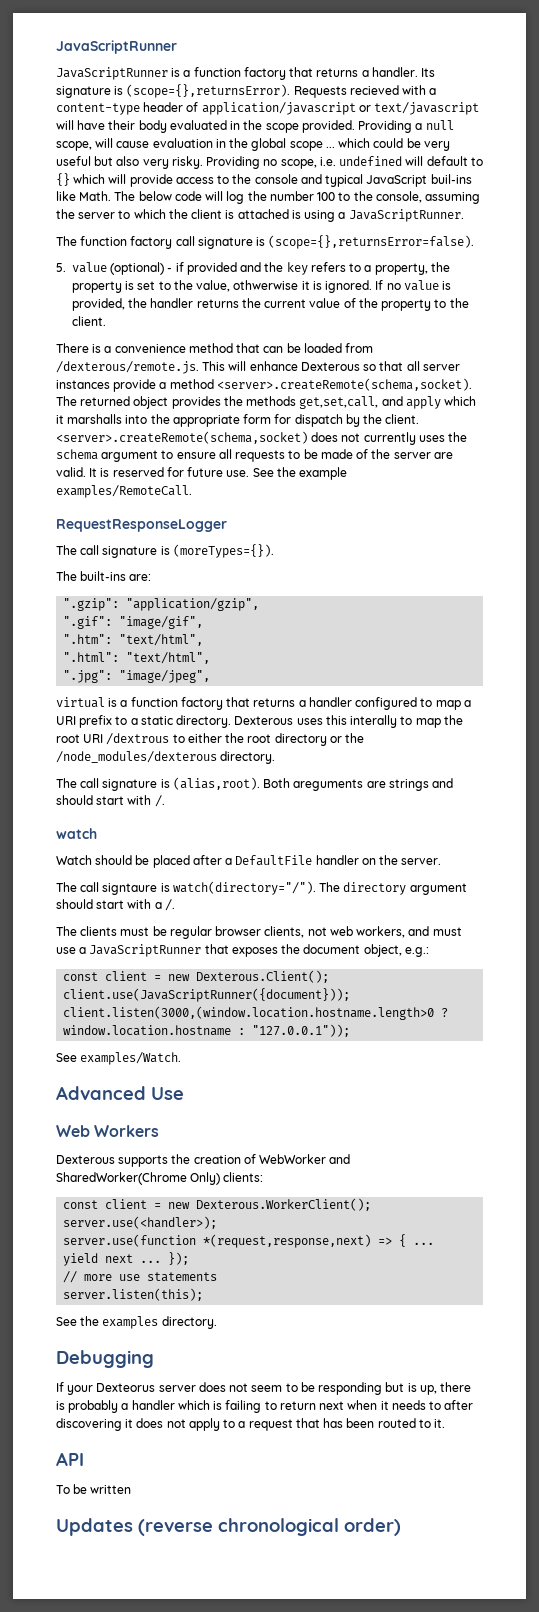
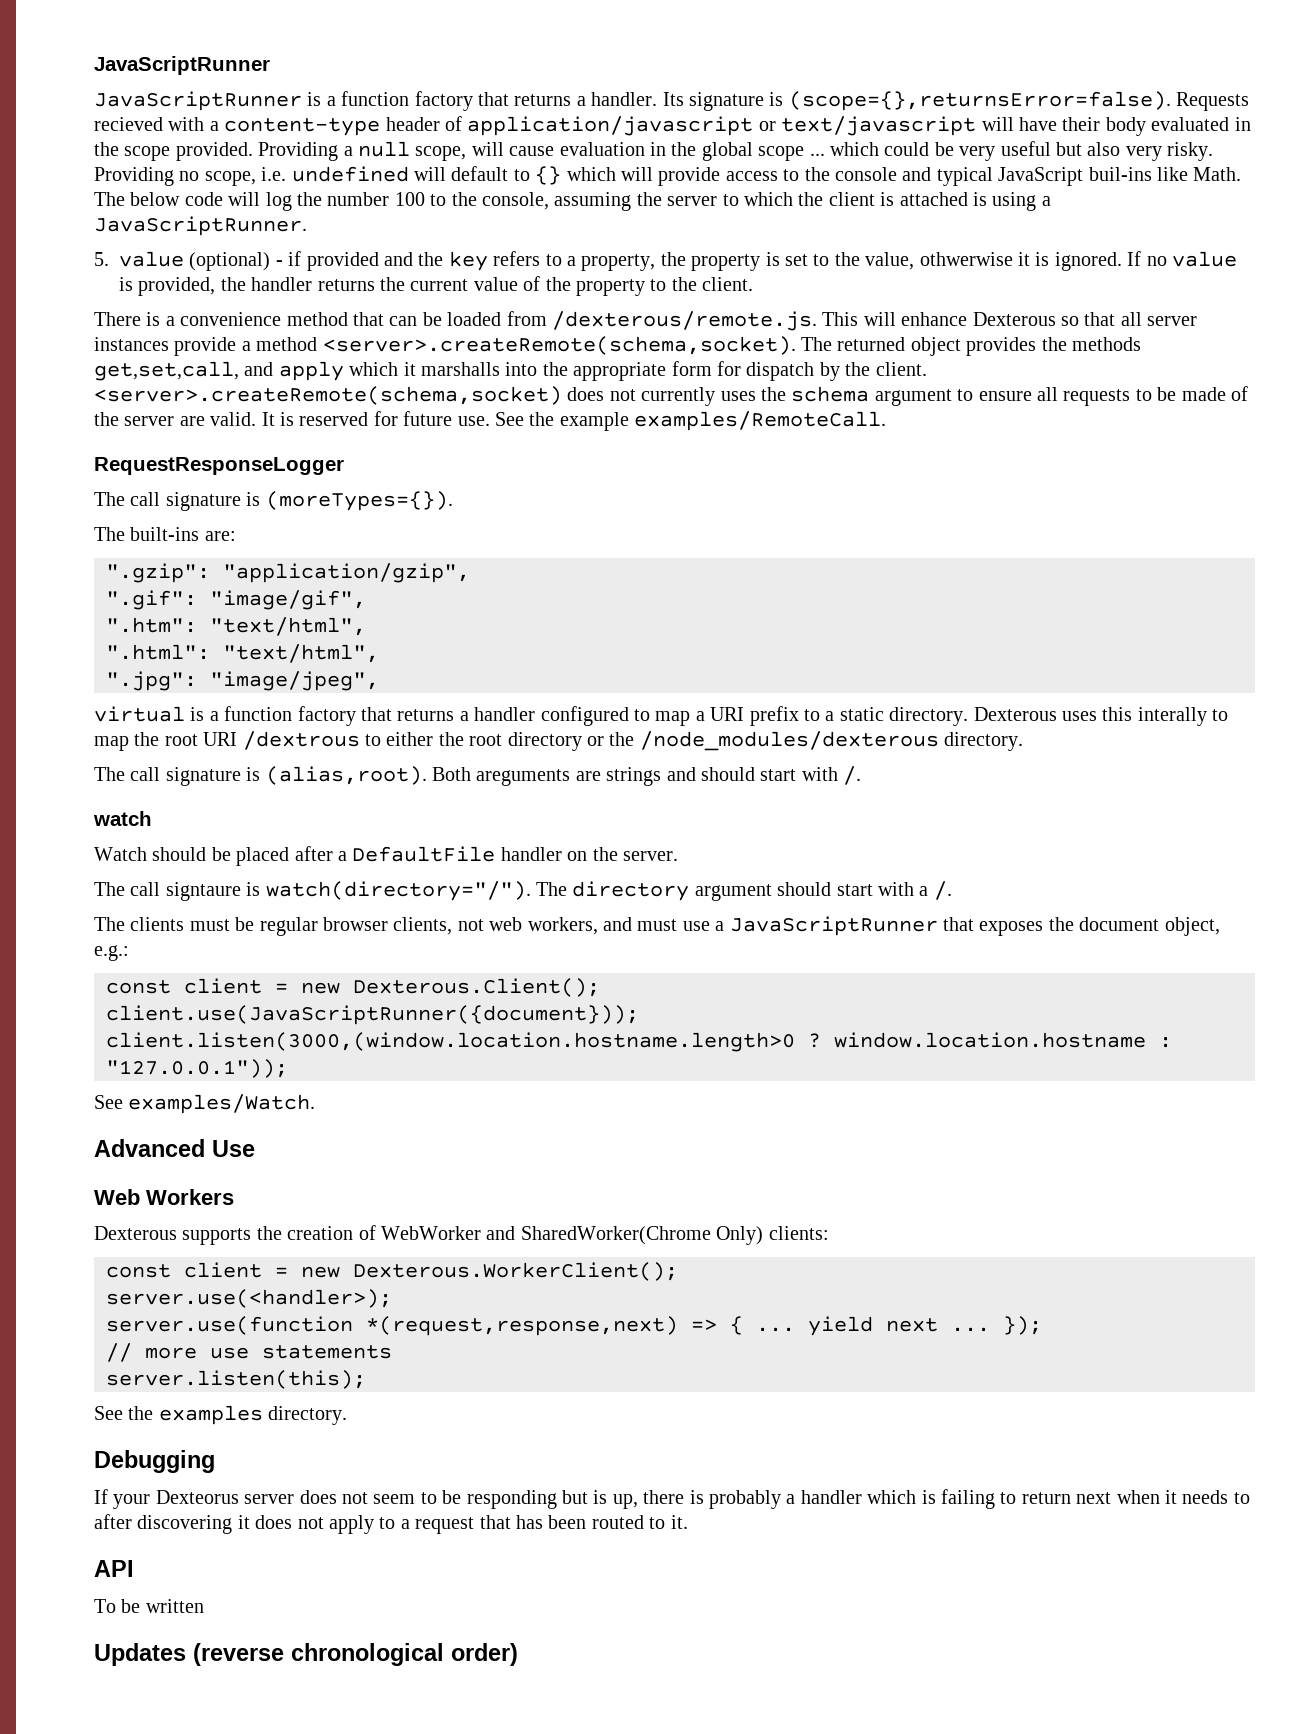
- Its signature is (scope={},returnsError).
+ Its signature is (scope={},returnsError=false).
- The function factory call signature is (scope={},returnsError=false).

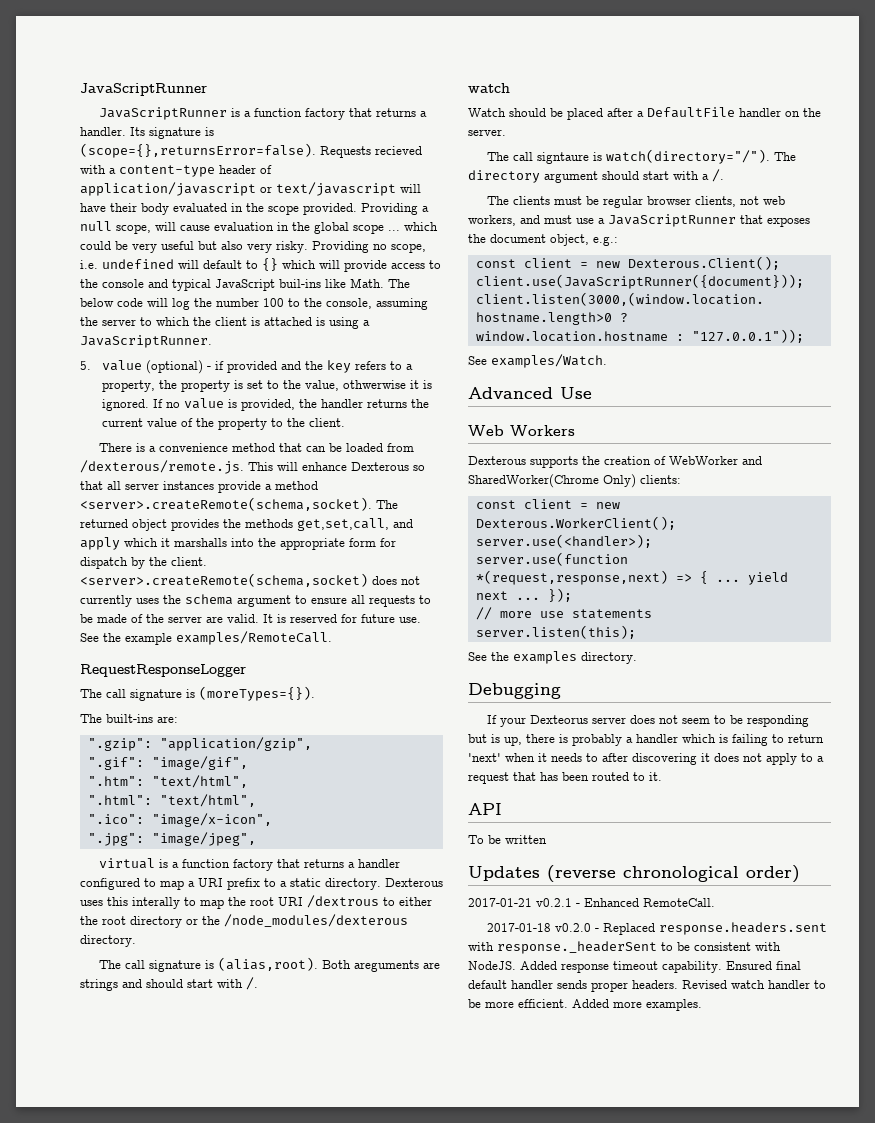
+ ".ico": "image/x-icon",
- If your Dexteorus server does not seem to be responding but is up, there is probably a handler which is failing to return next when it needs to after discovering it does not apply to a request that has been routed to it.
+ If your Dexteorus server does not seem to be responding but is up, there is probably a handler which is failing to return 'next' when it needs to after discovering it does not apply to a request that has been routed to it.
+ 2017-01-21 v0.2.1 - Enhanced RemoteCall.
+ 2017-01-18 v0.2.0 - Replaced response.headers.sent with response._headerSent to be consistent with NodeJS. Added response timeout capability. Ensured final default handler sends proper headers. Revised watch handler to be more efficient. Added more examples.

